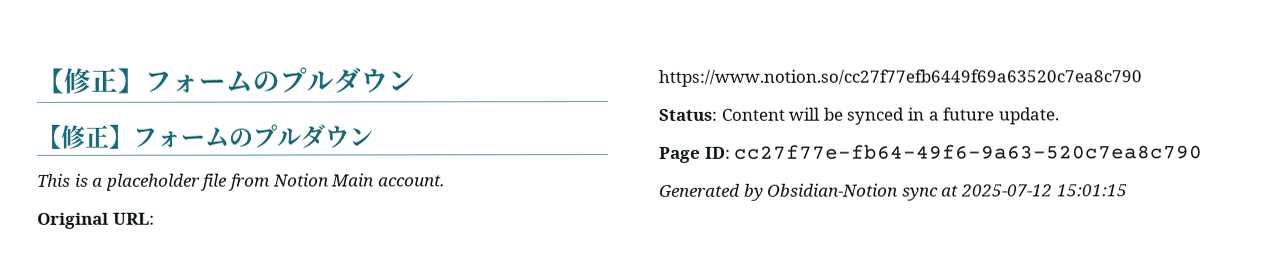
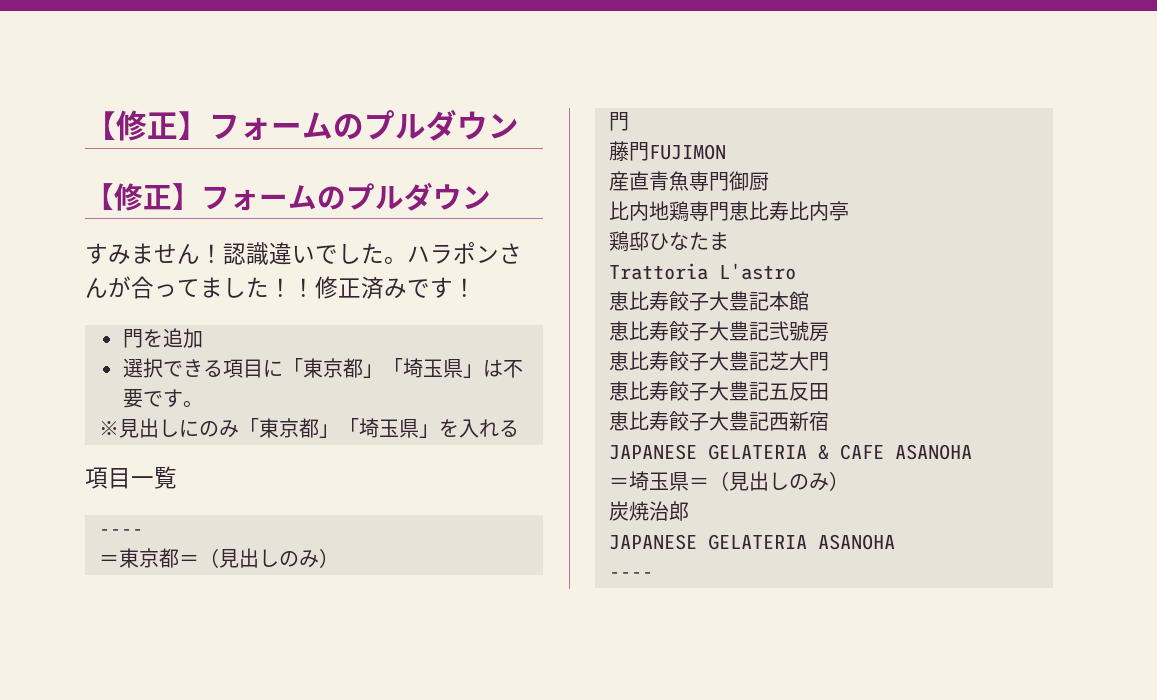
- This is a placeholder file from Notion Main account.
- Original URL: https://www.notion.so/cc27f77efb6449f69a63520c7ea8c790
- Status: Content will be synced in a future update.
- Page ID: cc27f77e-fb64-49f6-9a63-520c7ea8c790
- Generated by Obsidian-Notion sync at 2025-07-12 15:01:15
+ すみません！認識違いでした。ハラポンさんが合ってました！！修正済みです！
+ 門を追加
+ 選択できる項目に「東京都」「埼玉県」は不要です。
+ ※見出しにのみ「東京都」「埼玉県」を入れる
+ 項目一覧
+ ----
+ ＝東京都＝（見出しのみ）
+ 門
+ 藤門FUJIMON
+ 産直青魚専門御厨
+ 比内地鶏専門恵比寿比内亭
+ 鶏邸ひなたま
+ Trattoria L'astro
+ 恵比寿餃子大豊記本館
+ 恵比寿餃子大豊記弐號房
+ 恵比寿餃子大豊記芝大門
+ 恵比寿餃子大豊記五反田
+ 恵比寿餃子大豊記西新宿
+ JAPANESE GELATERIA & CAFE ASANOHA
+ ＝埼玉県＝（見出しのみ）
+ 炭焼治郎
+ JAPANESE GELATERIA ASANOHA
+ ----

